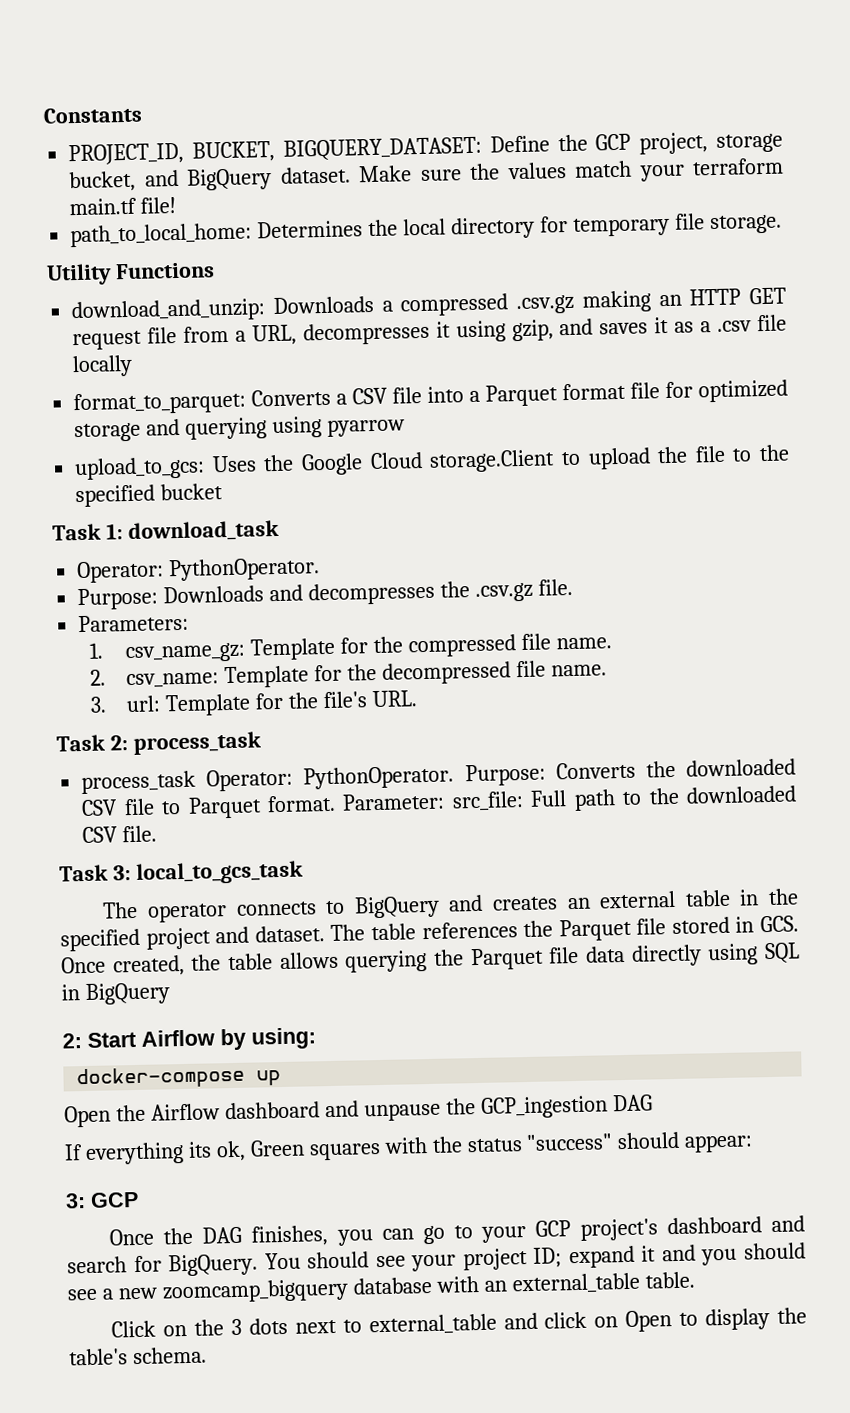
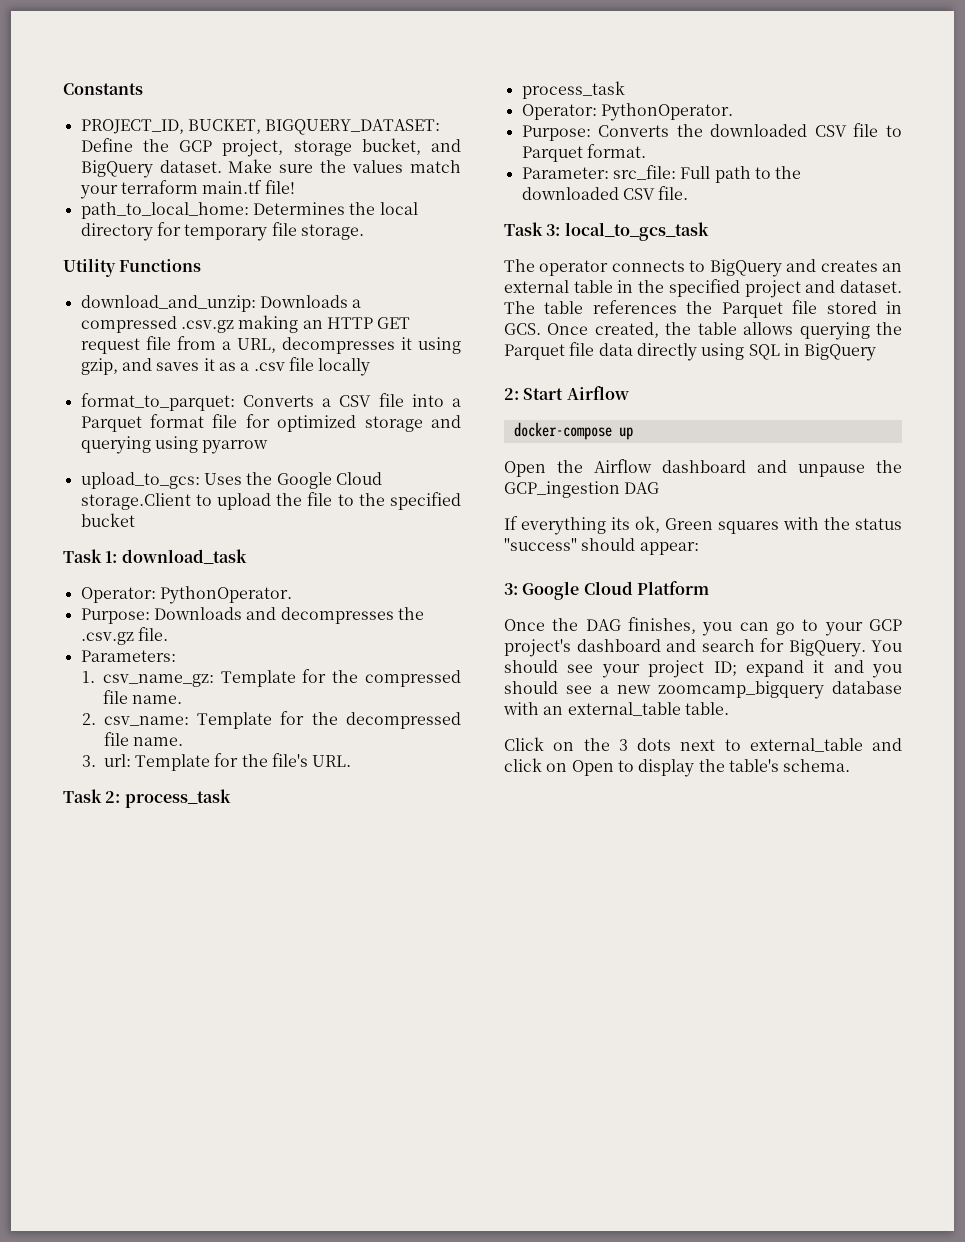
  Task 2: process_task
- process_task Operator: PythonOperator. Purpose: Converts the downloaded CSV file to Parquet format. Parameter: src_file: Full path to the downloaded CSV file.
+ process_task
+ Operator: PythonOperator.
+ Purpose: Converts the downloaded CSV file to Parquet format.
+ Parameter: src_file: Full path to the downloaded CSV file.
- 2: Start Airflow by using:
+ 2: Start Airflow
- 3: GCP
+ 3: Google Cloud Platform

